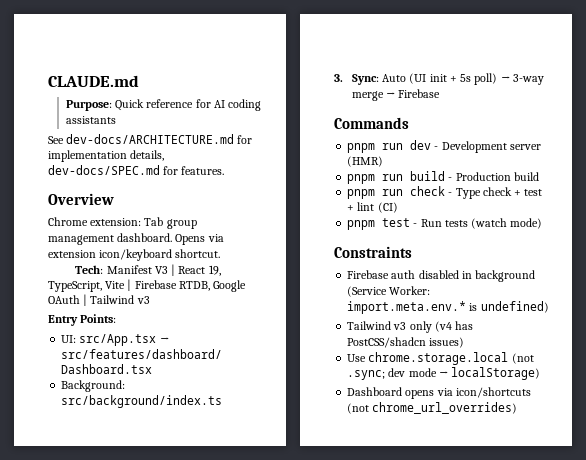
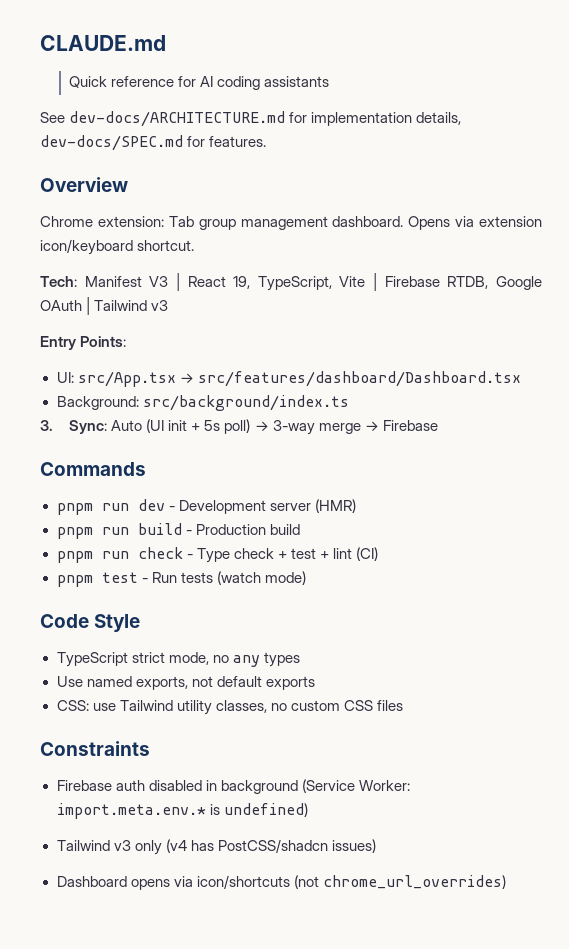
- Purpose: Quick reference for AI coding assistants
+ Quick reference for AI coding assistants
+ Code Style
+ TypeScript strict mode, no any types
+ Use named exports, not default exports
+ CSS: use Tailwind utility classes, no custom CSS files
- Use chrome.storage.local (not .sync; dev mode → localStorage)

